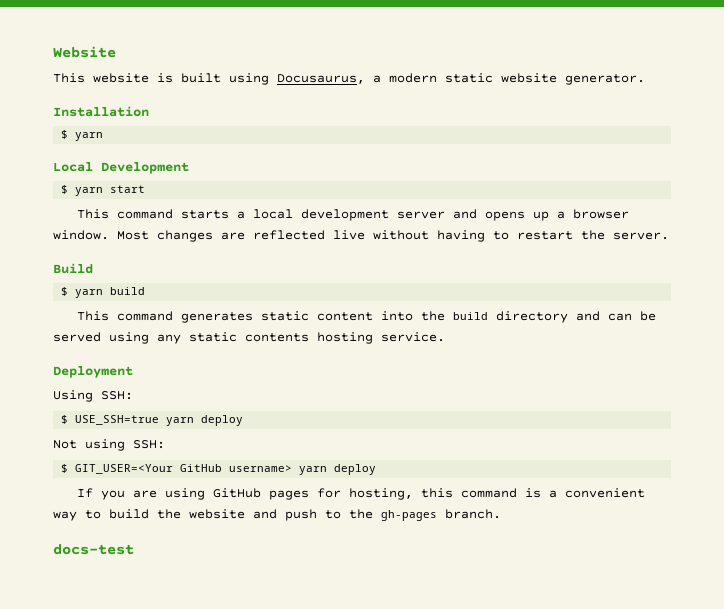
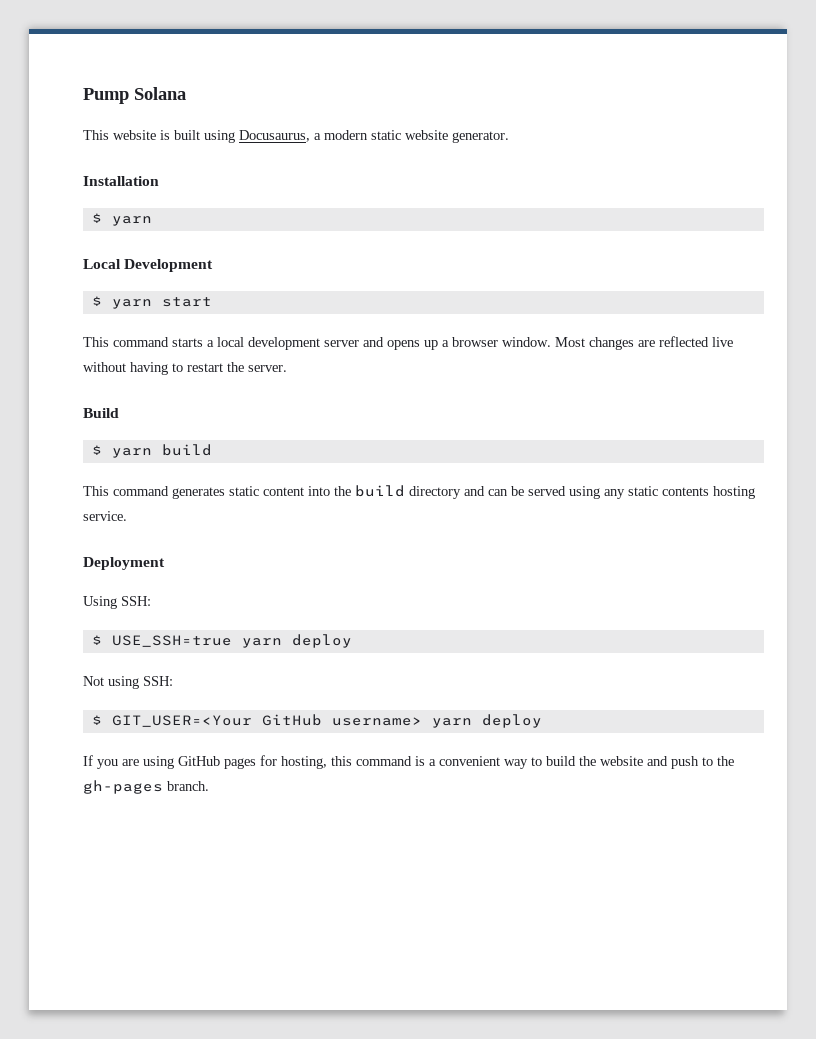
- Website
+ Pump Solana
- docs-test

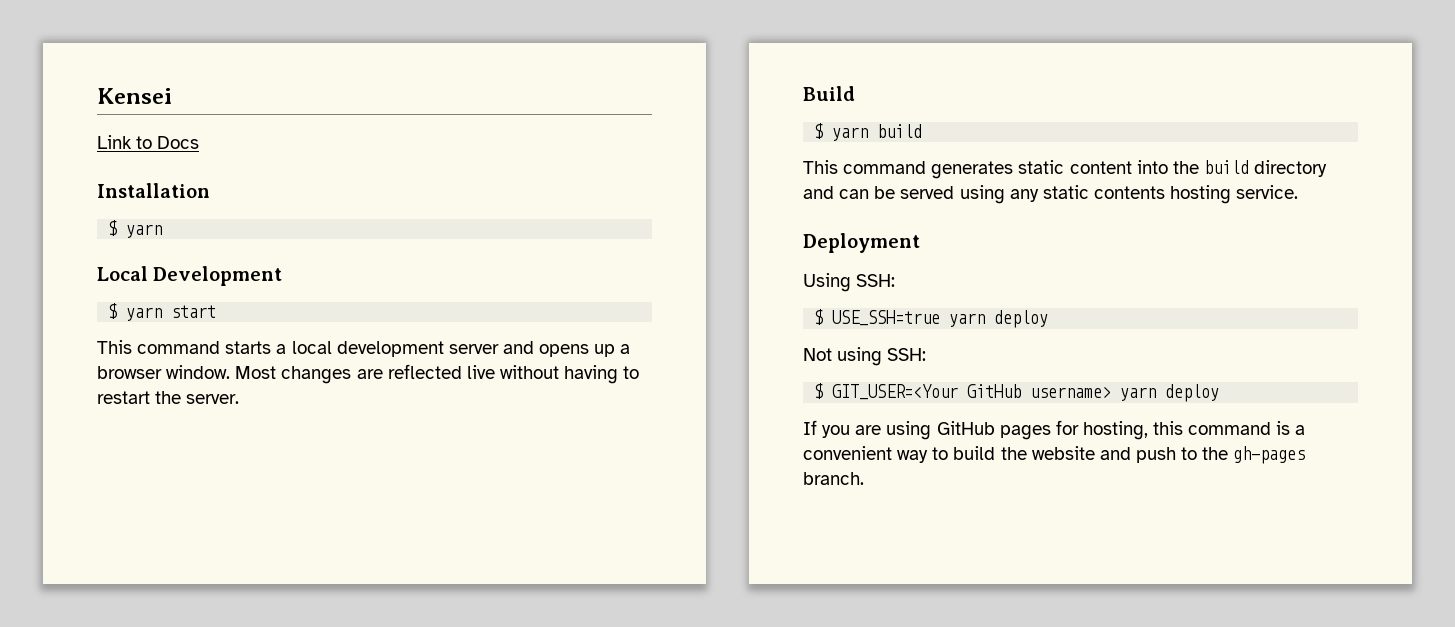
- Pump Solana
- This website is built using Docusaurus, a modern static website generator.
+ Kensei
+ Link to Docs

